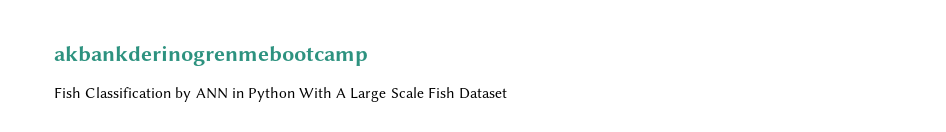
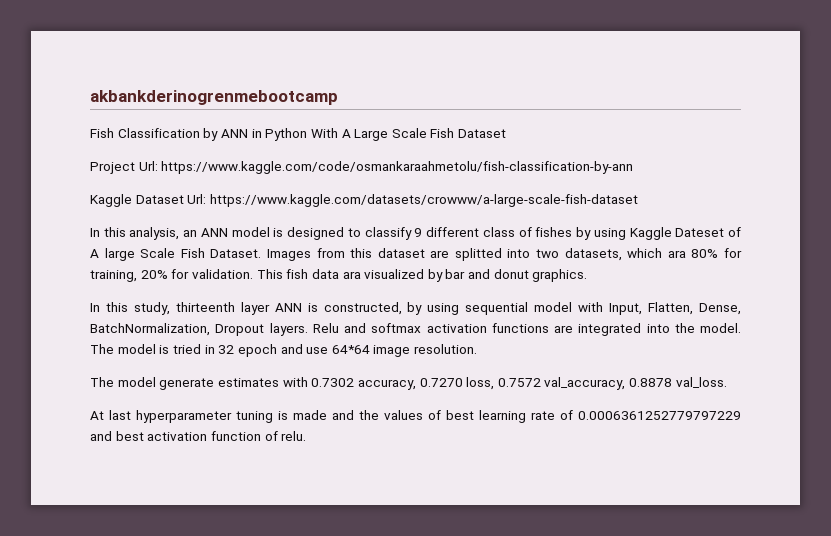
+ Project Url: https://www.kaggle.com/code/osmankaraahmetolu/fish-classification-by-ann
+ Kaggle Dataset Url: https://www.kaggle.com/datasets/crowww/a-large-scale-fish-dataset
+ In this analysis, an ANN model is designed to classify 9 different class of fishes by using Kaggle Dateset of A large Scale Fish Dataset. Images from this dataset are splitted into two datasets, which ara 80% for training, 20% for validation. This fish data ara visualized by bar and donut graphics.
+ In this study, thirteenth layer ANN is constructed, by using sequential model with Input, Flatten, Dense, BatchNormalization, Dropout layers. Relu and softmax activation functions are integrated into the model. The model is tried in 32 epoch and use 64*64 image resolution.
+ The model generate estimates with 0.7302 accuracy, 0.7270 loss, 0.7572 val_accuracy, 0.8878 val_loss.
+ At last hyperparameter tuning is made and the values of best learning rate of 0.0006361252779797229 and best activation function of relu.

